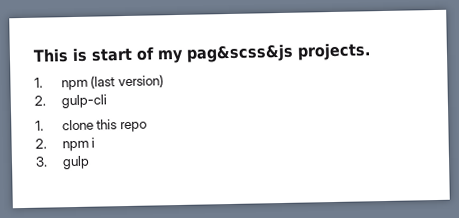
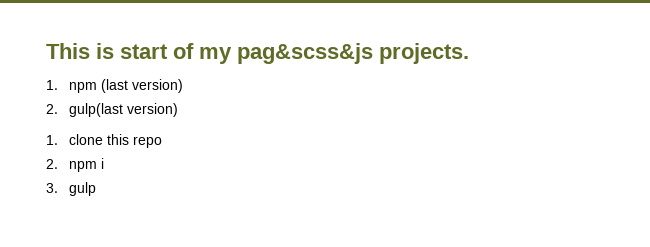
- 2. gulp-cli
+ 2. gulp(last version)

